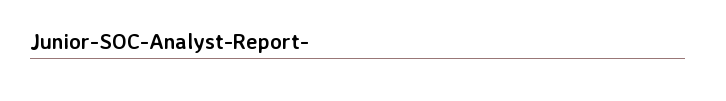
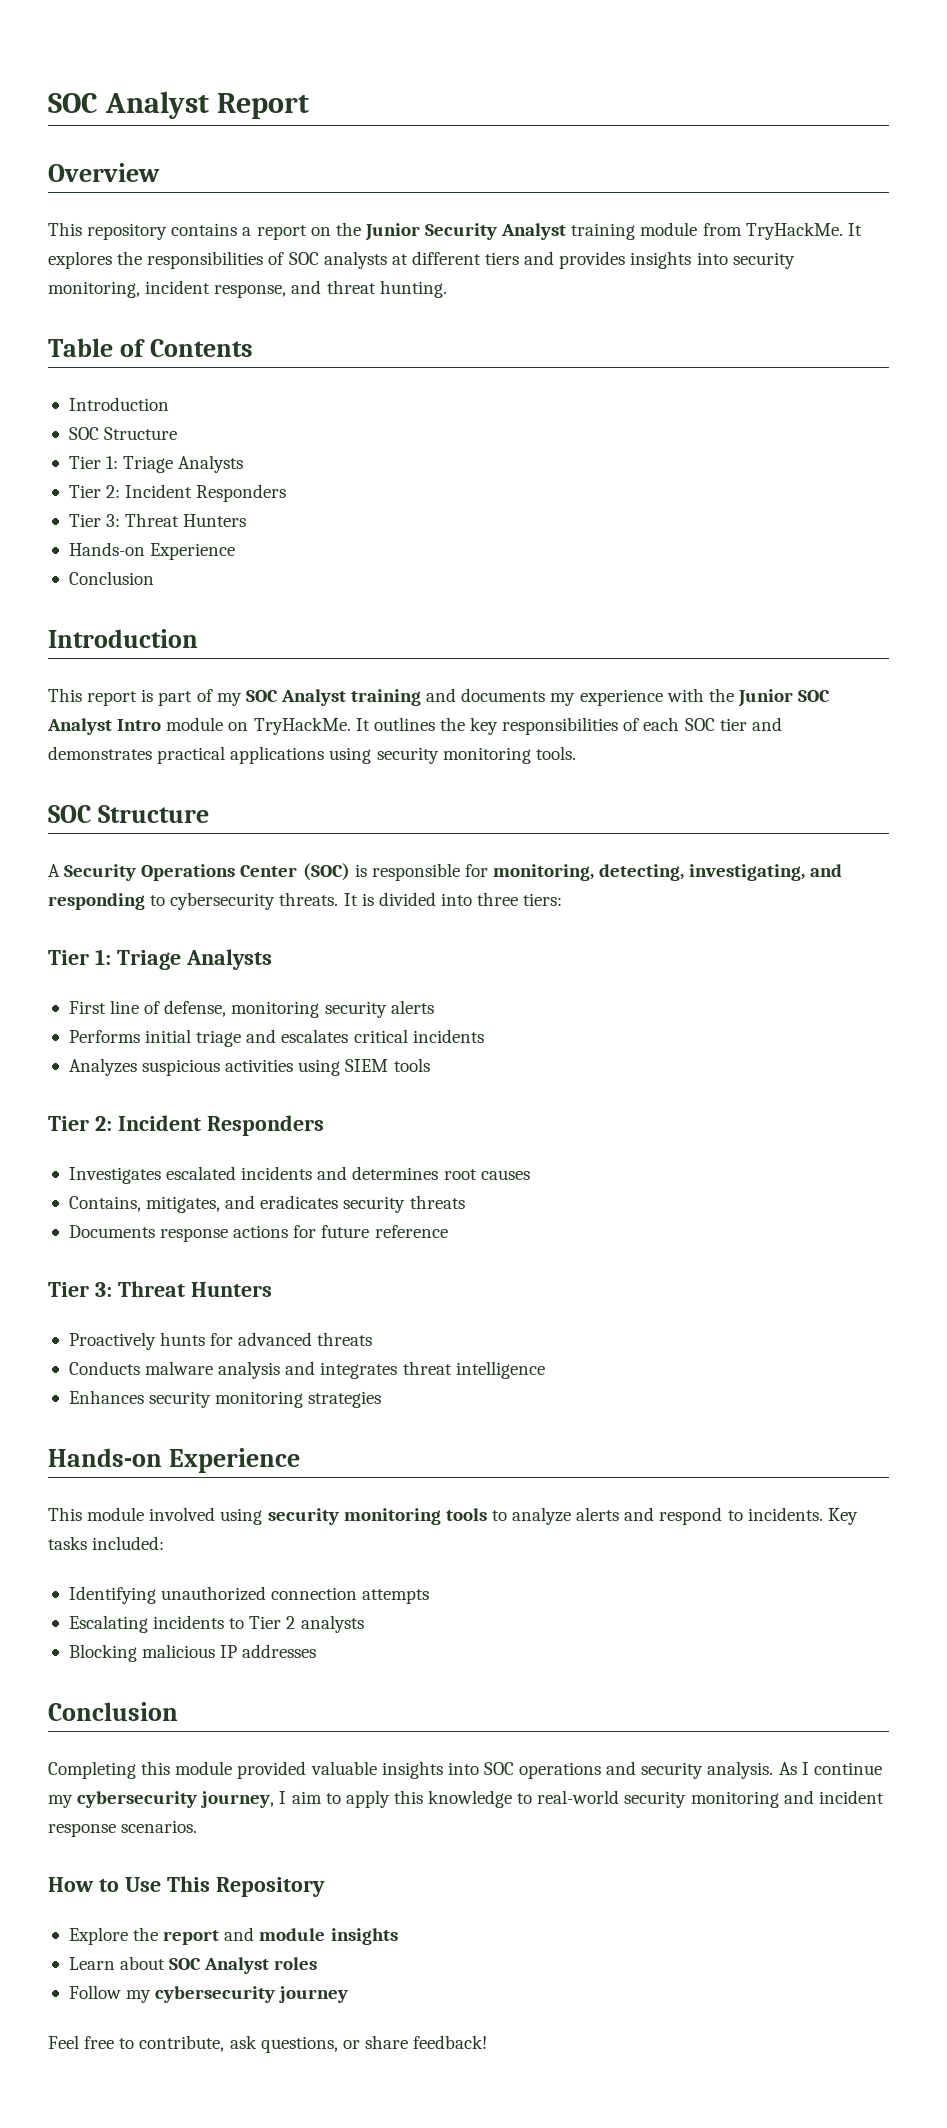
- Junior-SOC-Analyst-Report-
+ SOC Analyst Report
+ Overview
+ This repository contains a report on the Junior Security Analyst training module from TryHackMe. It explores the responsibilities of SOC analysts at different tiers and provides insights into security monitoring, incident response, and threat hunting.
+ Table of Contents
+ Introduction
+ SOC Structure
+ Tier 1: Triage Analysts
+ Tier 2: Incident Responders
+ Tier 3: Threat Hunters
+ Hands-on Experience
+ Conclusion
+ Introduction
+ This report is part of my SOC Analyst training and documents my experience with the Junior SOC Analyst Intro module on TryHackMe. It outlines the key responsibilities of each SOC tier and demonstrates practical applications using security monitoring tools.
+ SOC Structure
+ A Security Operations Center (SOC) is responsible for monitoring, detecting, investigating, and responding to cybersecurity threats. It is divided into three tiers:
+ Tier 1: Triage Analysts
+ First line of defense, monitoring security alerts
+ Performs initial triage and escalates critical incidents
+ Analyzes suspicious activities using SIEM tools
+ Tier 2: Incident Responders
+ Investigates escalated incidents and determines root causes
+ Contains, mitigates, and eradicates security threats
+ Documents response actions for future reference
+ Tier 3: Threat Hunters
+ Proactively hunts for advanced threats
+ Conducts malware analysis and integrates threat intelligence
+ Enhances security monitoring strategies
+ Hands-on Experience
+ This module involved using security monitoring tools to analyze alerts and respond to incidents. Key tasks included:
+ Identifying unauthorized connection attempts
+ Escalating incidents to Tier 2 analysts
+ Blocking malicious IP addresses
+ Conclusion
+ Completing this module provided valuable insights into SOC operations and security analysis. As I continue my cybersecurity journey, I aim to apply this knowledge to real-world security monitoring and incident response scenarios.
+ How to Use This Repository
+ Explore the report and module insights
+ Learn about SOC Analyst roles
+ Follow my cybersecurity journey
+ Feel free to contribute, ask questions, or share feedback!

